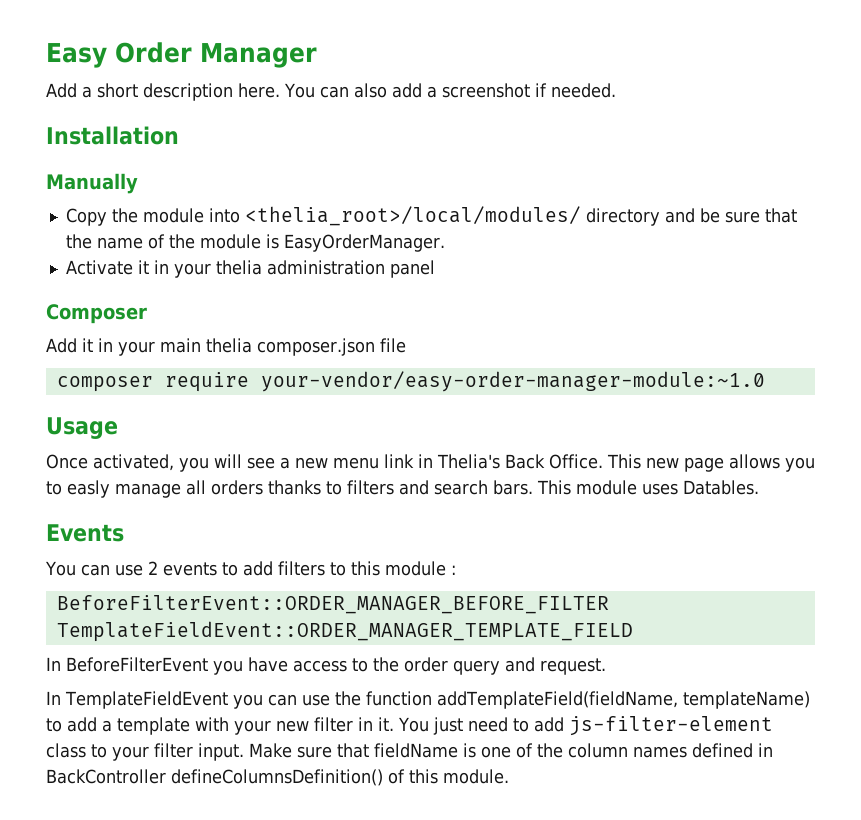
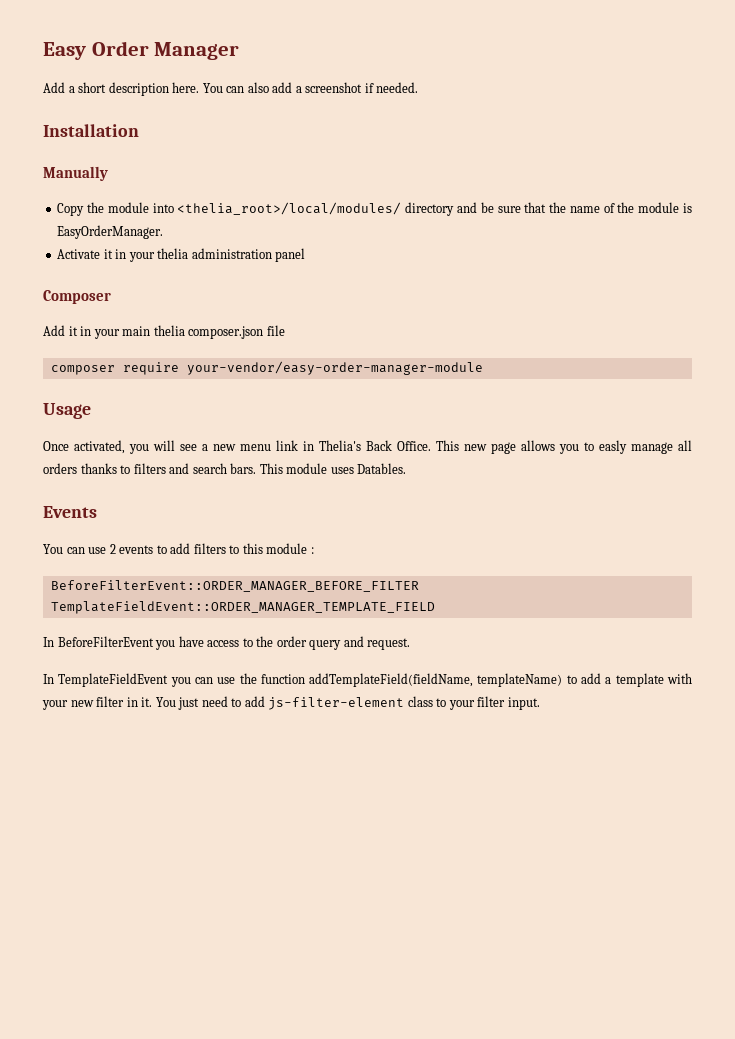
- composer require your-vendor/easy-order-manager-module:~1.0
+ composer require your-vendor/easy-order-manager-module
- Make sure that fieldName is one of the column names defined in BackController defineColumnsDefinition() of this module.

